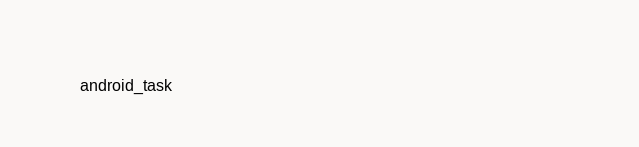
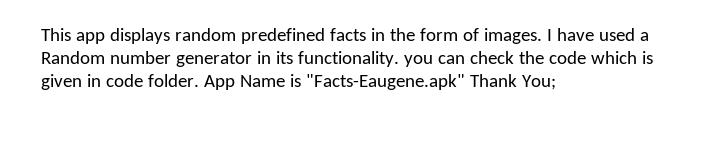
- android_task
+ This app displays random predefined facts in the form of images. I have used a Random number generator in its functionality. you can check the code which is given in code folder. App Name is "Facts-Eaugene.apk" Thank You;

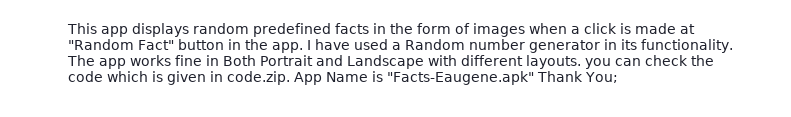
- This app displays random predefined facts in the form of images.
+ This app displays random predefined facts in the form of images when a click is made at "Random Fact" button in the app.
- I have used a Random number generator in its functionality. you can check the code which is given in code folder. App Name is "Facts-Eaugene.apk" Thank You;
+ I have used a Random number generator in its functionality. The app works fine in Both Portrait and Landscape with different layouts. you can check the code which is given in code.zip. App Name is "Facts-Eaugene.apk" Thank You;

